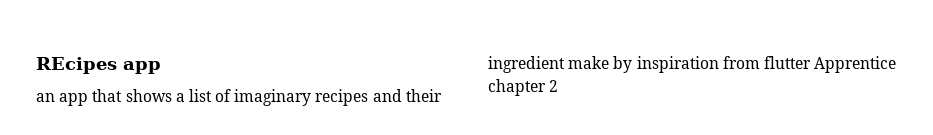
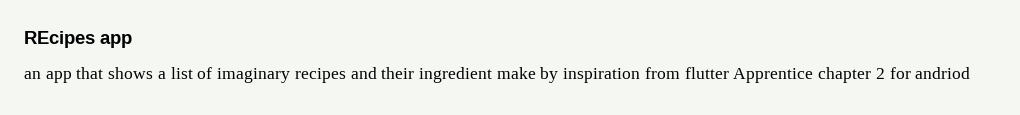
- an app that shows a list of imaginary recipes and their ingredient make by inspiration from flutter Apprentice chapter 2
+ an app that shows a list of imaginary recipes and their ingredient make by inspiration from flutter Apprentice chapter 2 for andriod

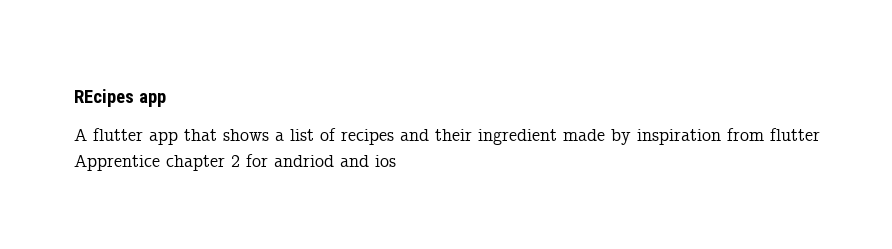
- an app that shows a list of imaginary recipes and their ingredient make by inspiration from flutter Apprentice chapter 2 for andriod
+ A flutter app that shows a list of recipes and their ingredient made by inspiration from flutter Apprentice chapter 2 for andriod and ios

